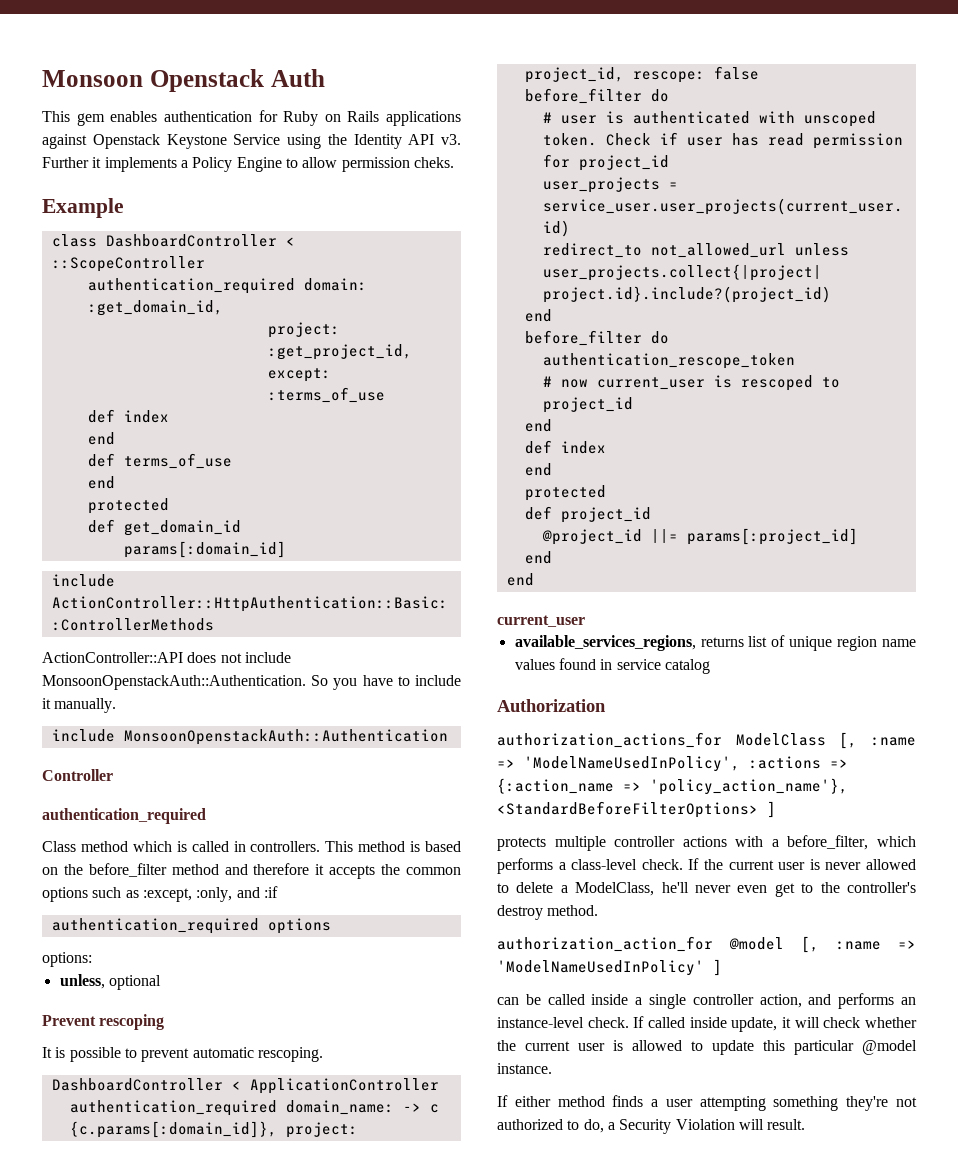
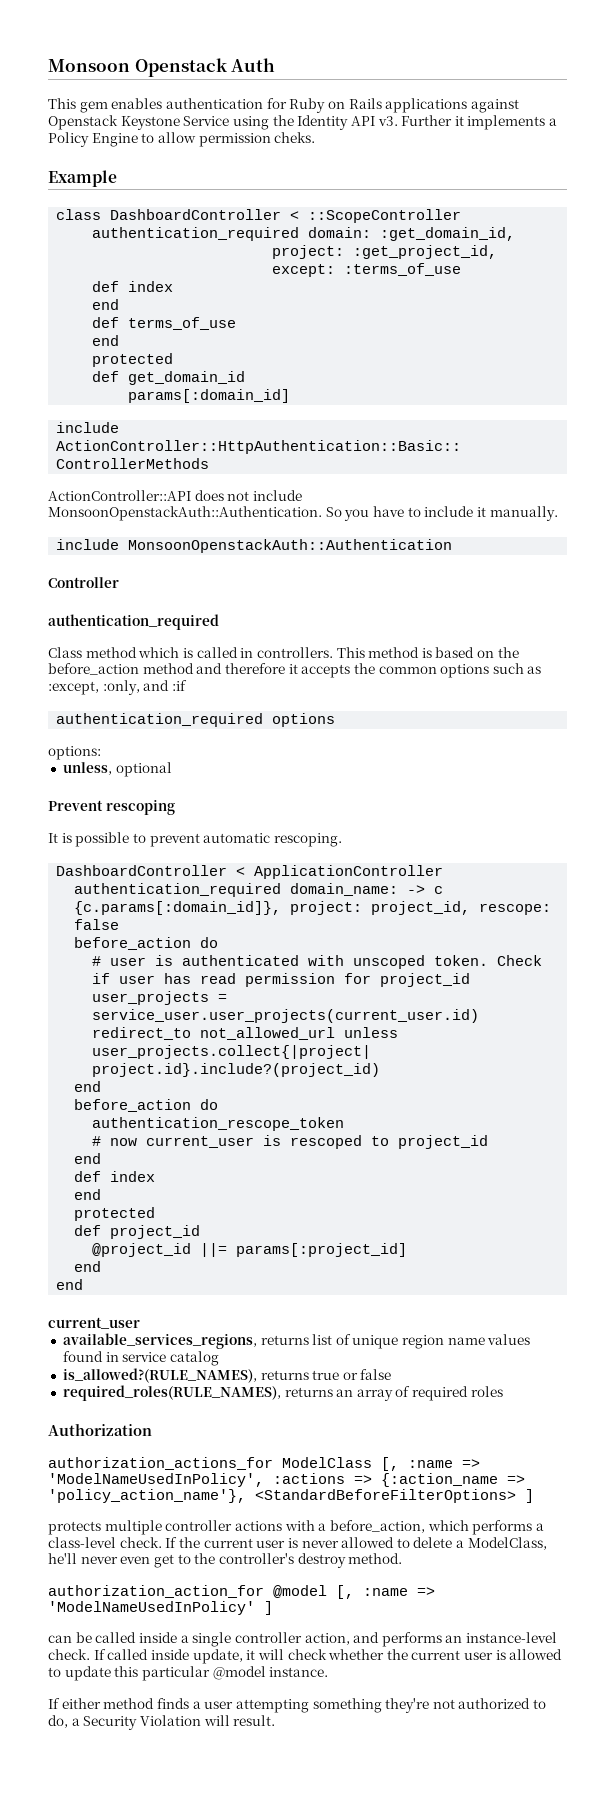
- This method is based on the before_filter method and therefore it accepts the common options such as :except, :only, and :if
+ This method is based on the before_action method and therefore it accepts the common options such as :except, :only, and :if
  authentication_required domain_name: -> c {c.params[:domain_id]}, project: project_id, rescope: false
- before_filter do
+ before_action do
  redirect_to not_allowed_url unless user_projects.collect{|project| project.id}.include?(project_id)
  end
- before_filter do
+ before_action do
+ is_allowed?(RULE_NAMES), returns true or false
+ required_roles(RULE_NAMES), returns an array of required roles
- protects multiple controller actions with a before_filter, which performs a class-level check.
+ protects multiple controller actions with a before_action, which performs a class-level check.

